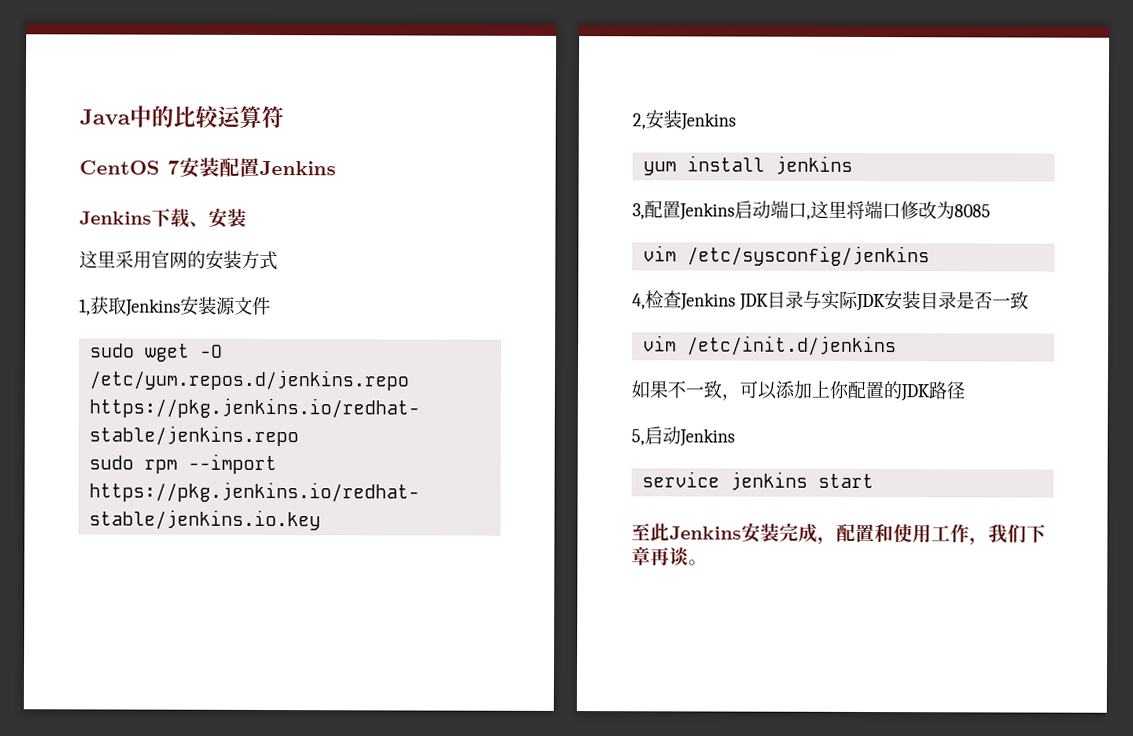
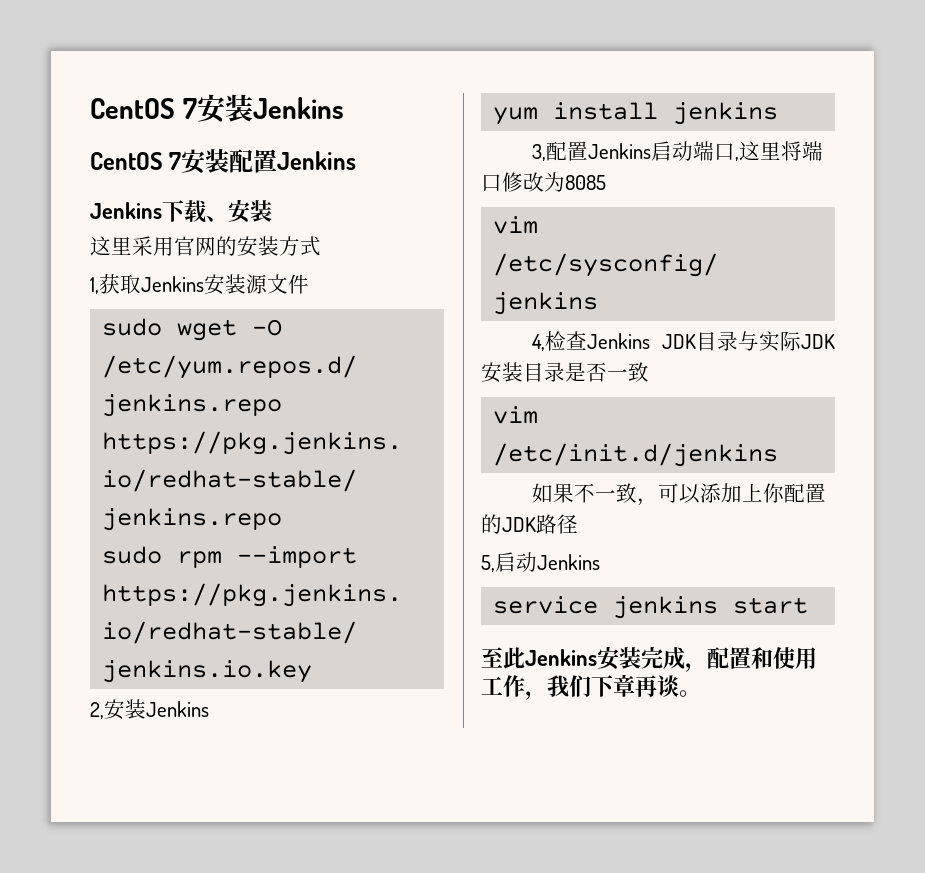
- Java中的比较运算符
+ CentOS 7安装Jenkins

